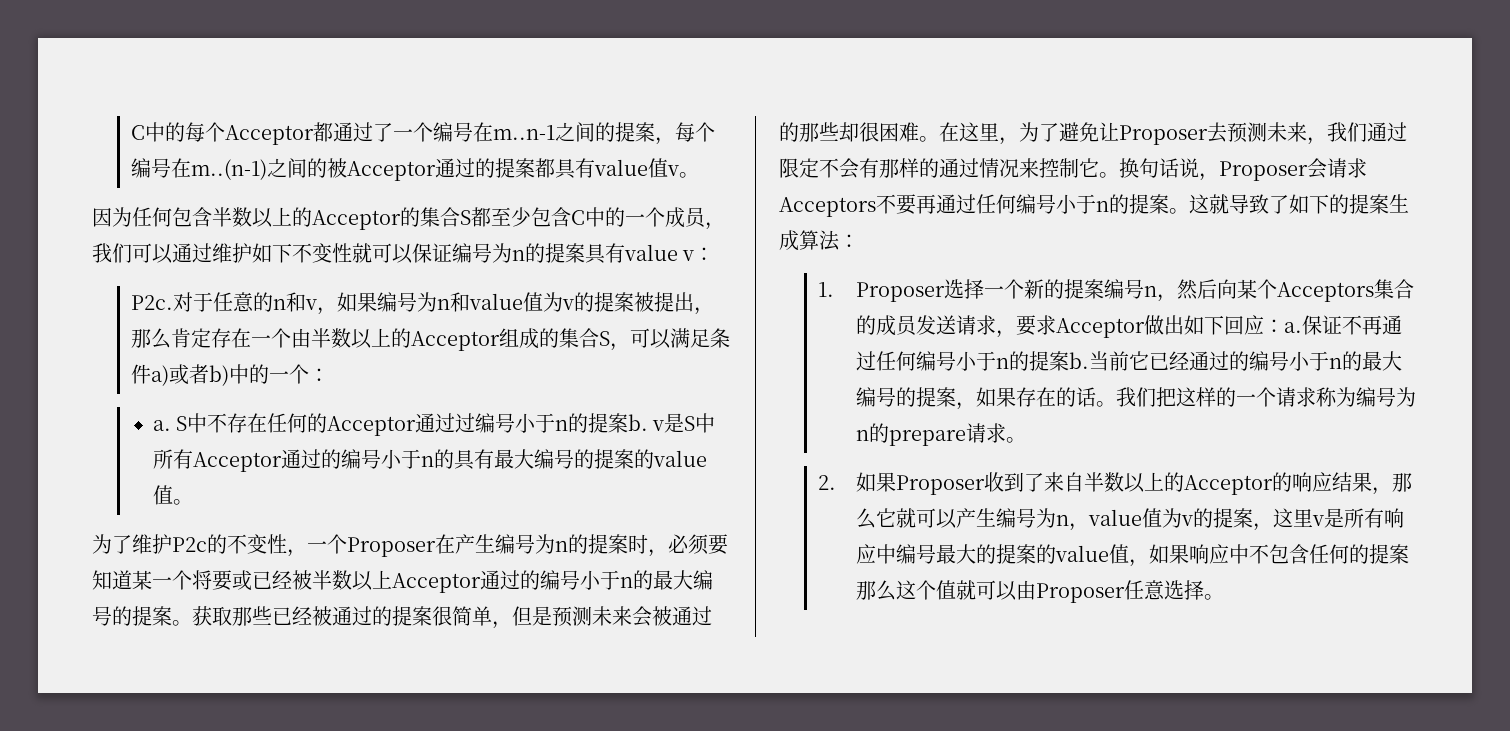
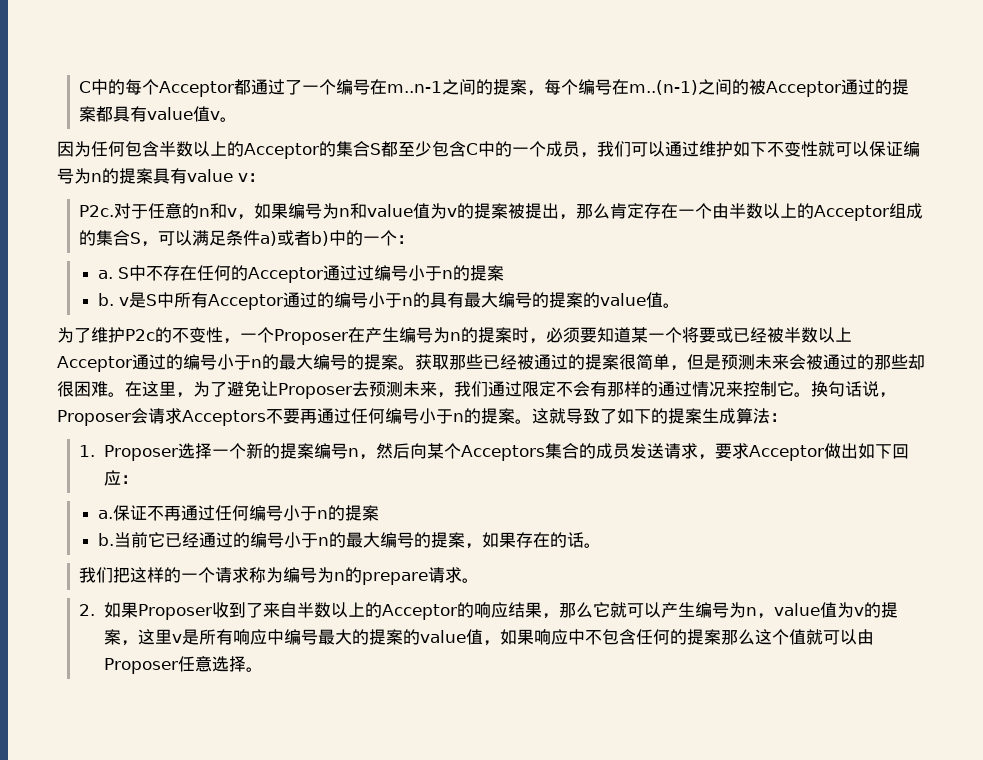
- S中不存在任何的Acceptor通过过编号小于n的提案b. v是S中所有Acceptor通过的编号小于n的具有最大编号的提案的value值。
+ S中不存在任何的Acceptor通过过编号小于n的提案
+ b. v是S中所有Acceptor通过的编号小于n的具有最大编号的提案的value值。
- 1. Proposer选择一个新的提案编号n，然后向某个Acceptors集合的成员发送请求，要求Acceptor做出如下回应：a.
+ 1. Proposer选择一个新的提案编号n，然后向某个Acceptors集合的成员发送请求，要求Acceptor做出如下回应：
+ a.
- 保证不再通过任何编号小于n的提案b.
+ 保证不再通过任何编号小于n的提案
+ b.
- 当前它已经通过的编号小于n的最大编号的提案，如果存在的话。我们把这样的一个请求称为编号为n的prepare请求。
+ 当前它已经通过的编号小于n的最大编号的提案，如果存在的话。
+ 我们把这样的一个请求称为编号为n的prepare请求。

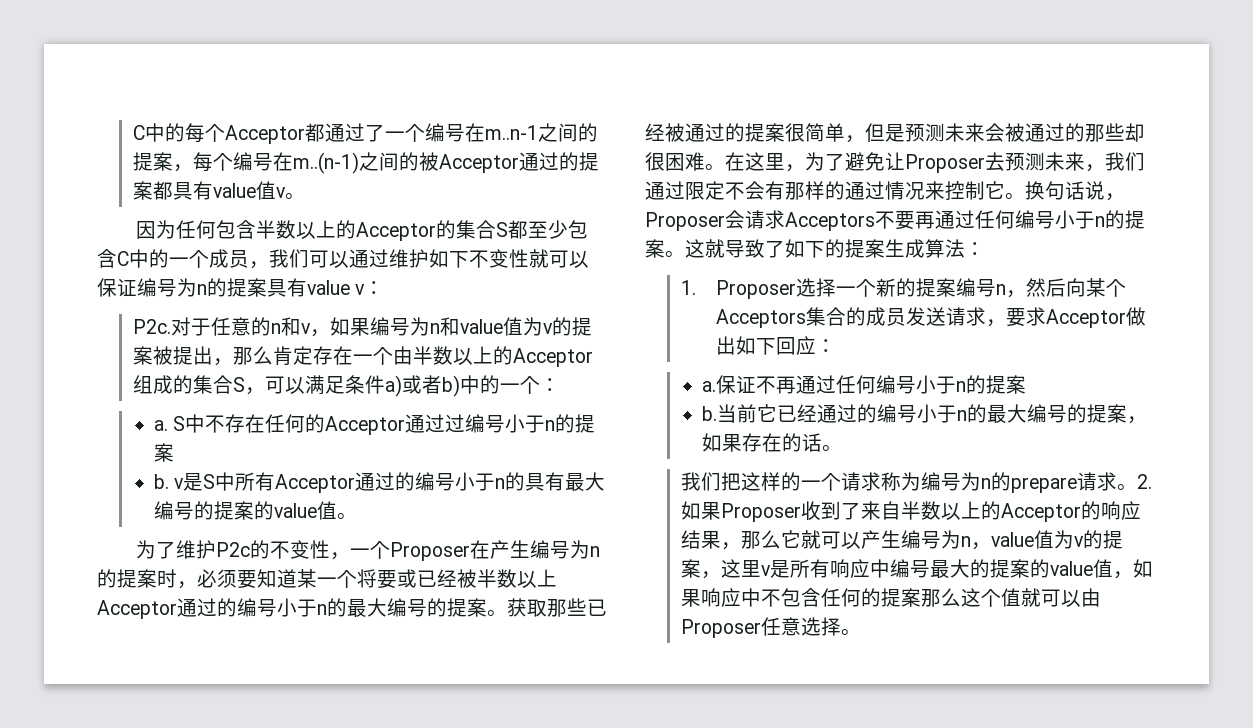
- 我们把这样的一个请求称为编号为n的prepare请求。
- 2.如果Proposer收到了来自半数以上的Acceptor的响应结果，那么它就可以产生编号为n，value值为v的提案，这里v是所有响应中编号最大的提案的value值，如果响应中不包含任何的提案那么这个值就可以由Proposer任意选择。
+ 我们把这样的一个请求称为编号为n的prepare请求。2.如果Proposer收到了来自半数以上的Acceptor的响应结果，那么它就可以产生编号为n，value值为v的提案，这里v是所有响应中编号最大的提案的value值，如果响应中不包含任何的提案那么这个值就可以由Proposer任意选择。

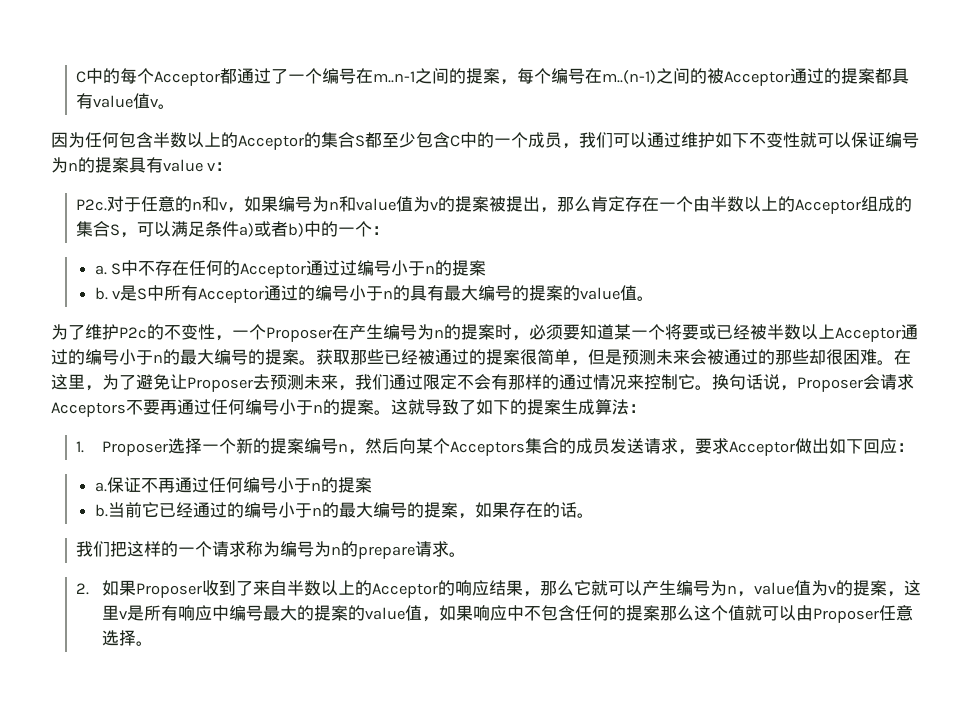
- 我们把这样的一个请求称为编号为n的prepare请求。2.如果Proposer收到了来自半数以上的Acceptor的响应结果，那么它就可以产生编号为n，value值为v的提案，这里v是所有响应中编号最大的提案的value值，如果响应中不包含任何的提案那么这个值就可以由Proposer任意选择。
+ 我们把这样的一个请求称为编号为n的prepare请求。
+ 2.如果Proposer收到了来自半数以上的Acceptor的响应结果，那么它就可以产生编号为n，value值为v的提案，这里v是所有响应中编号最大的提案的value值，如果响应中不包含任何的提案那么这个值就可以由Proposer任意选择。

